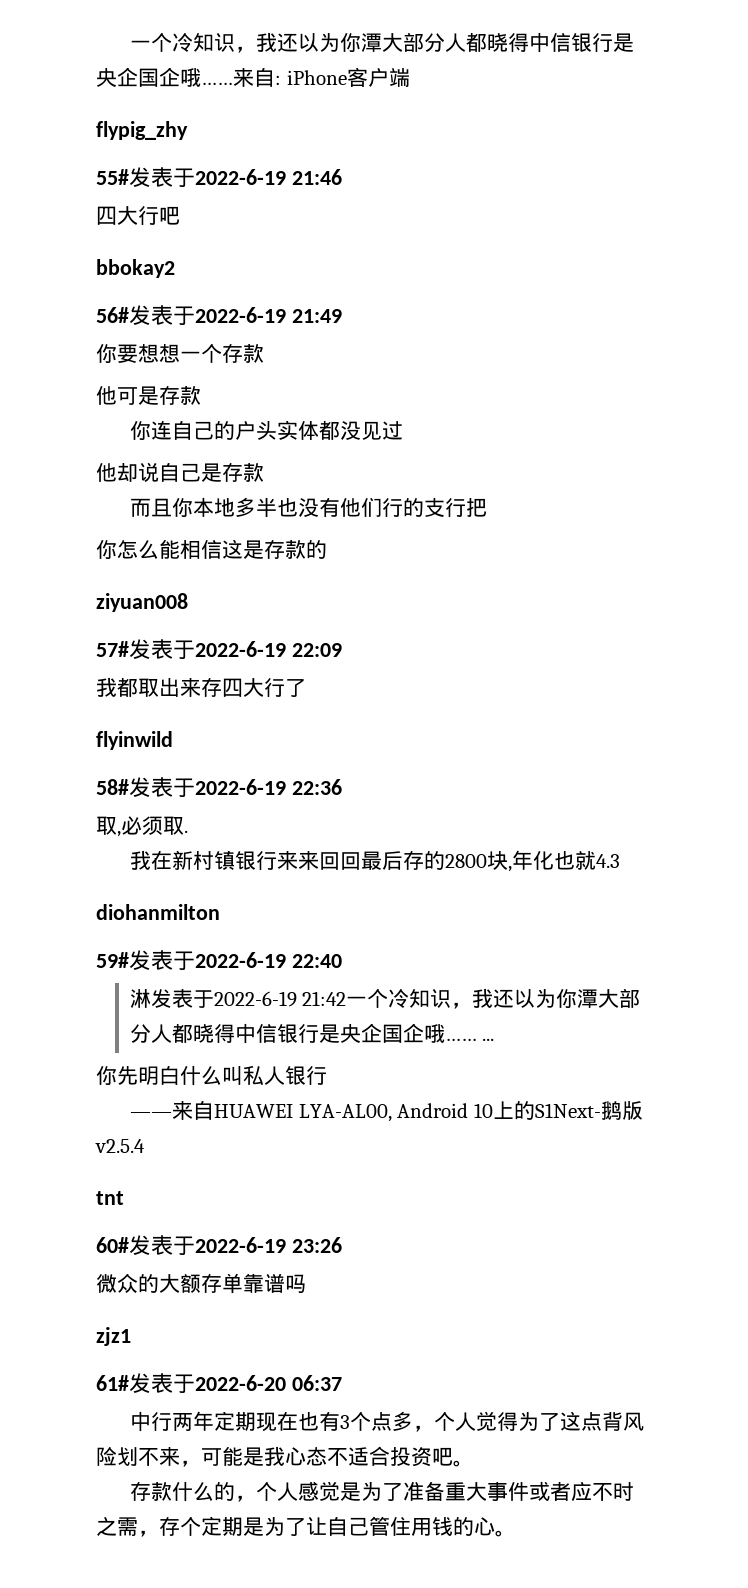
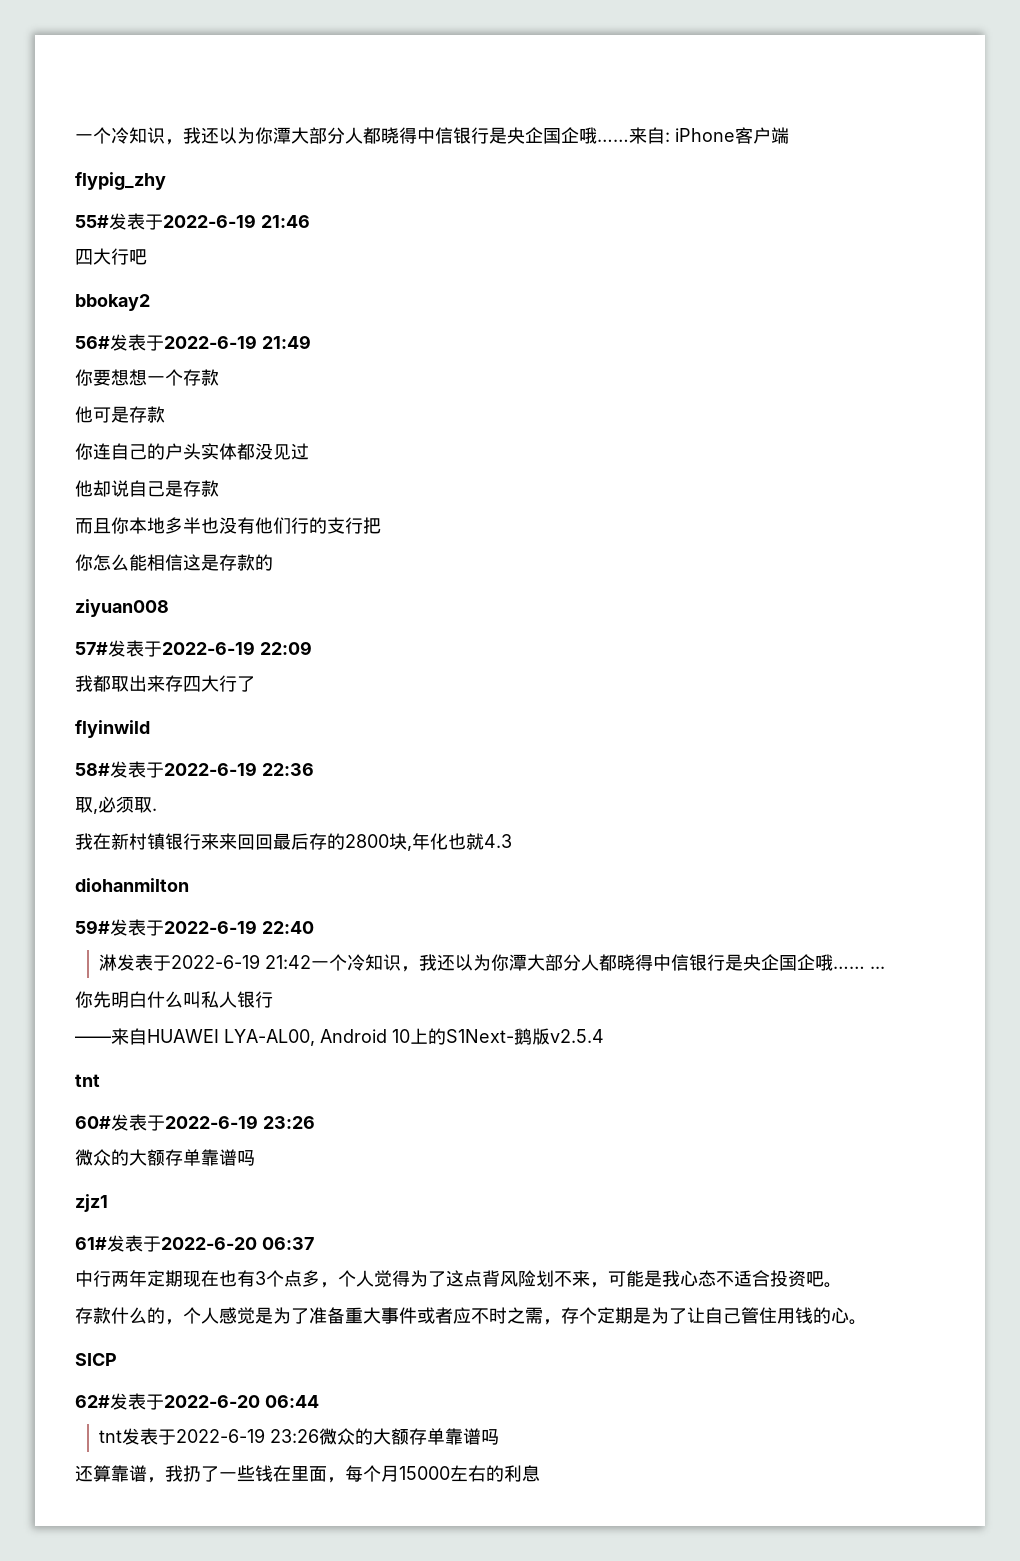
+ SICP
+ 62#发表于2022-6-20 06:44
+ tnt发表于2022-6-19 23:26微众的大额存单靠谱吗
+ 还算靠谱，我扔了一些钱在里面，每个月15000左右的利息

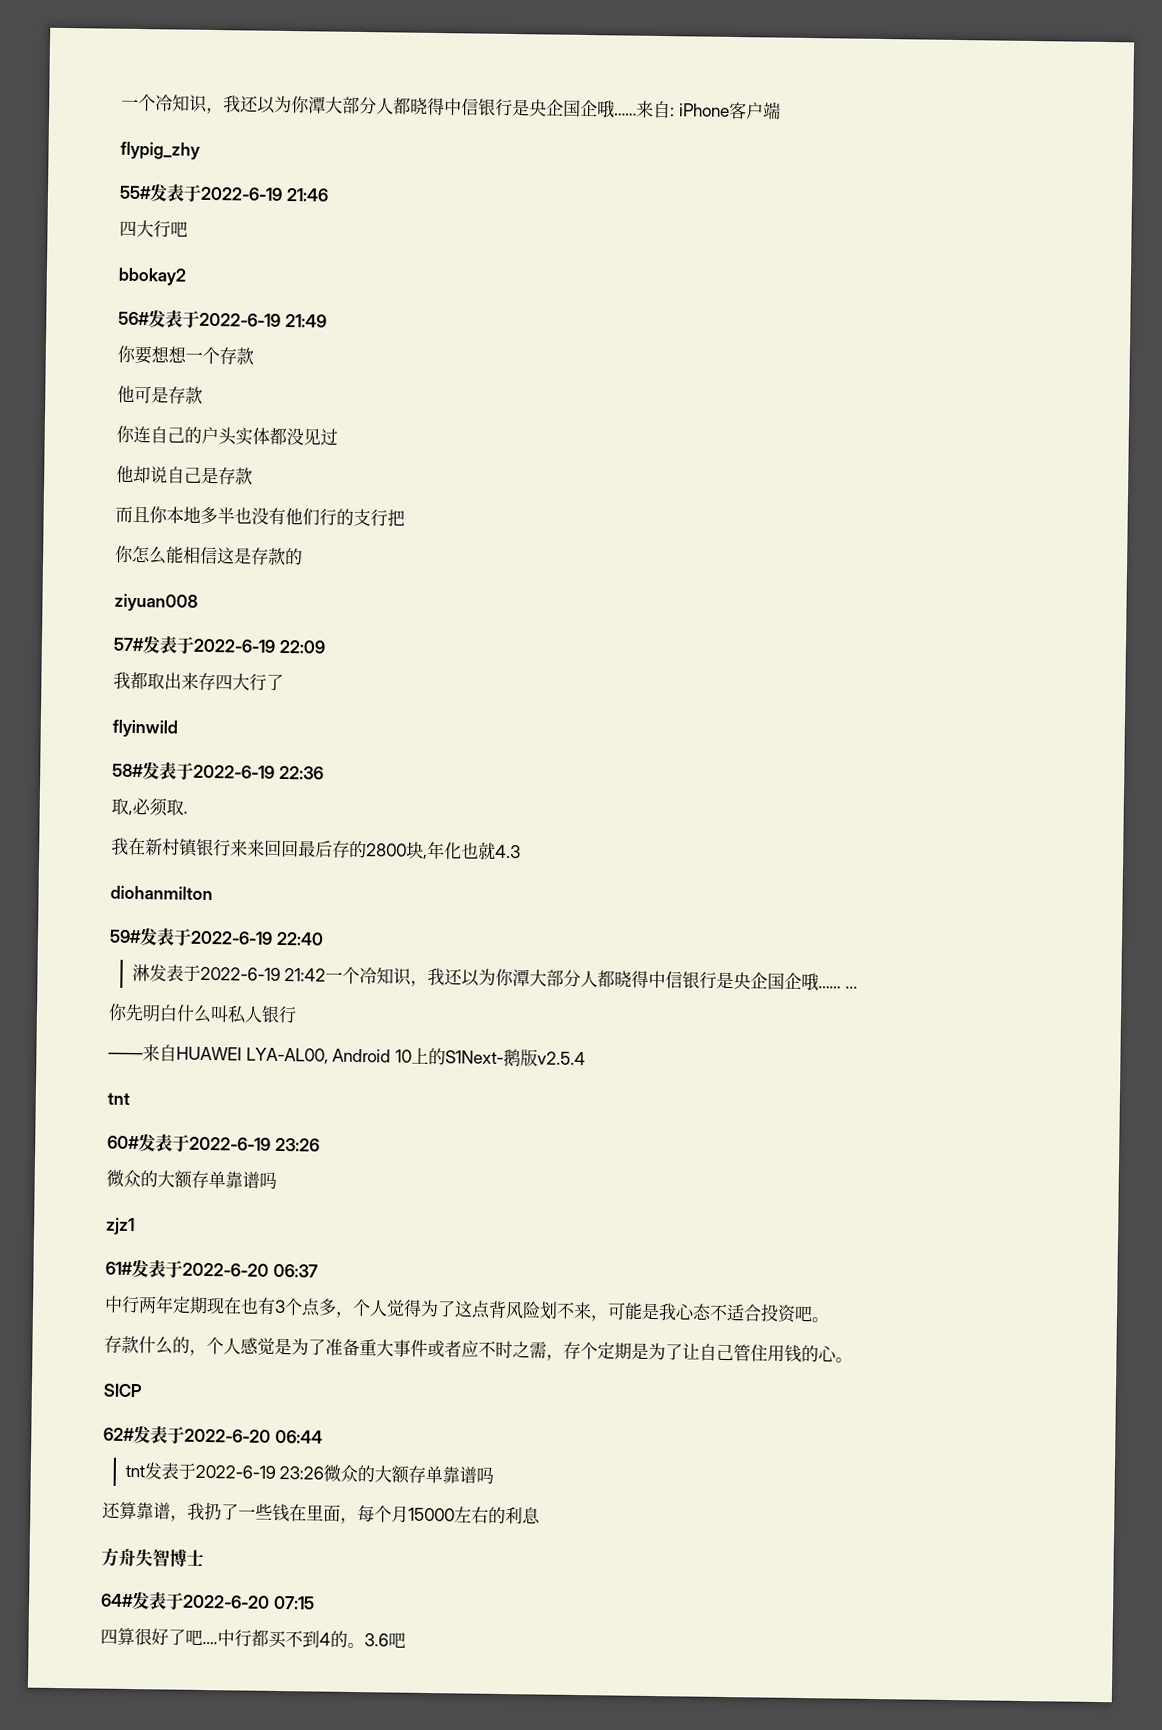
+ 方舟失智博士
+ 64#发表于2022-6-20 07:15
+ 四算很好了吧….中行都买不到4的。3.6吧

